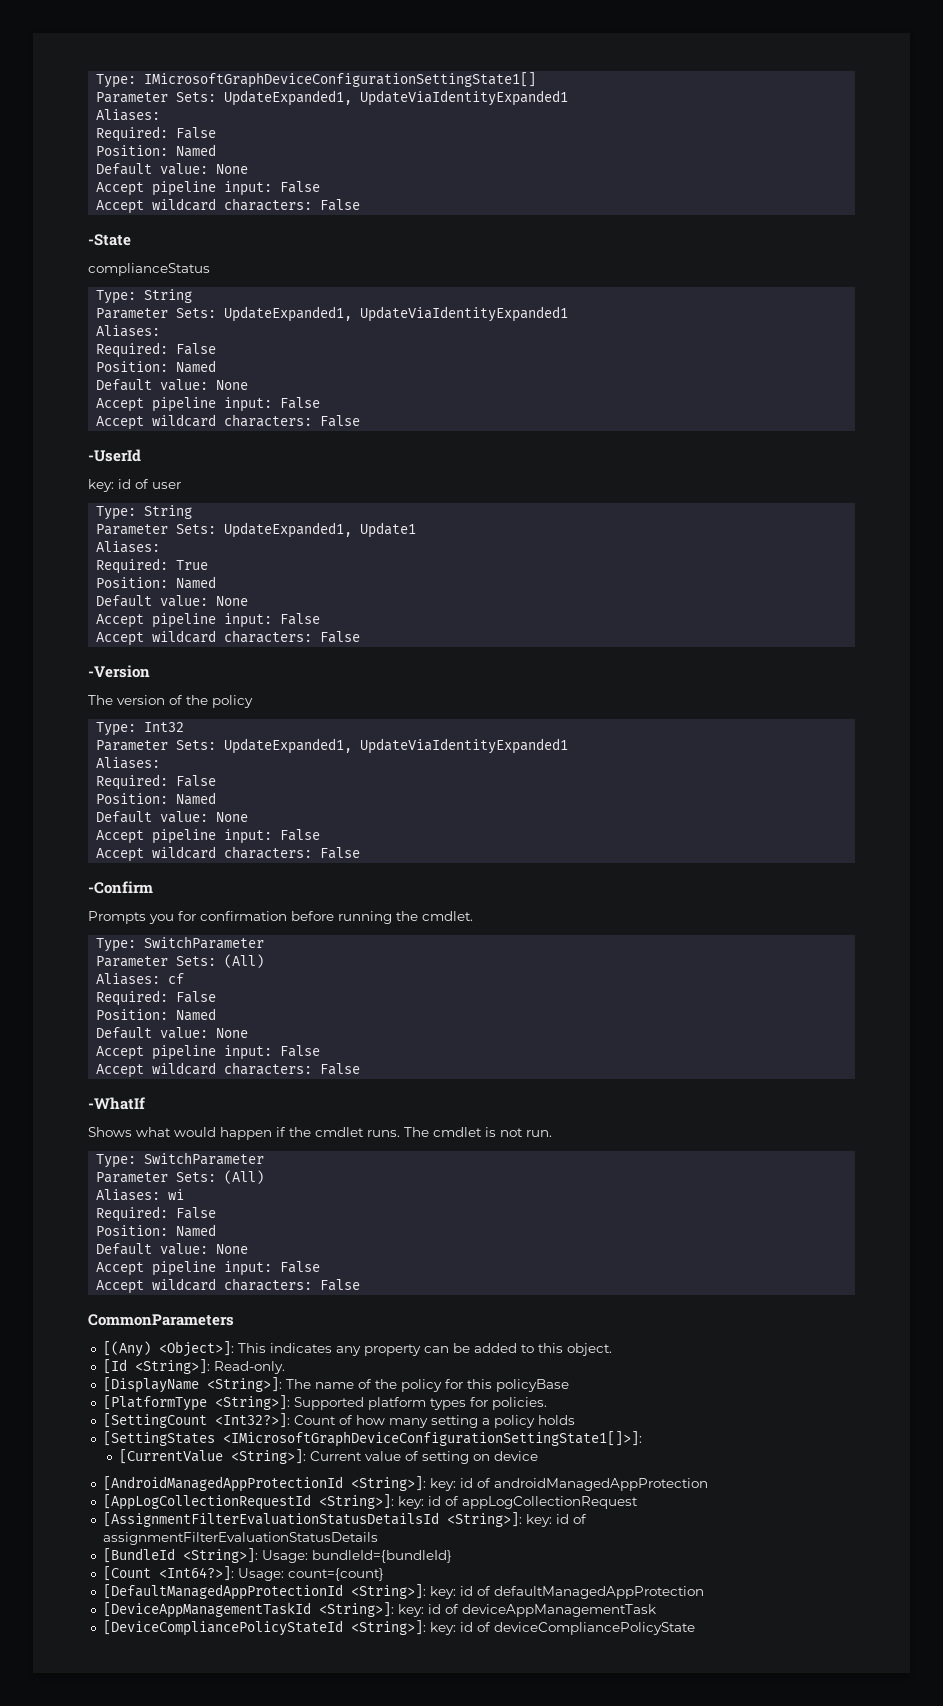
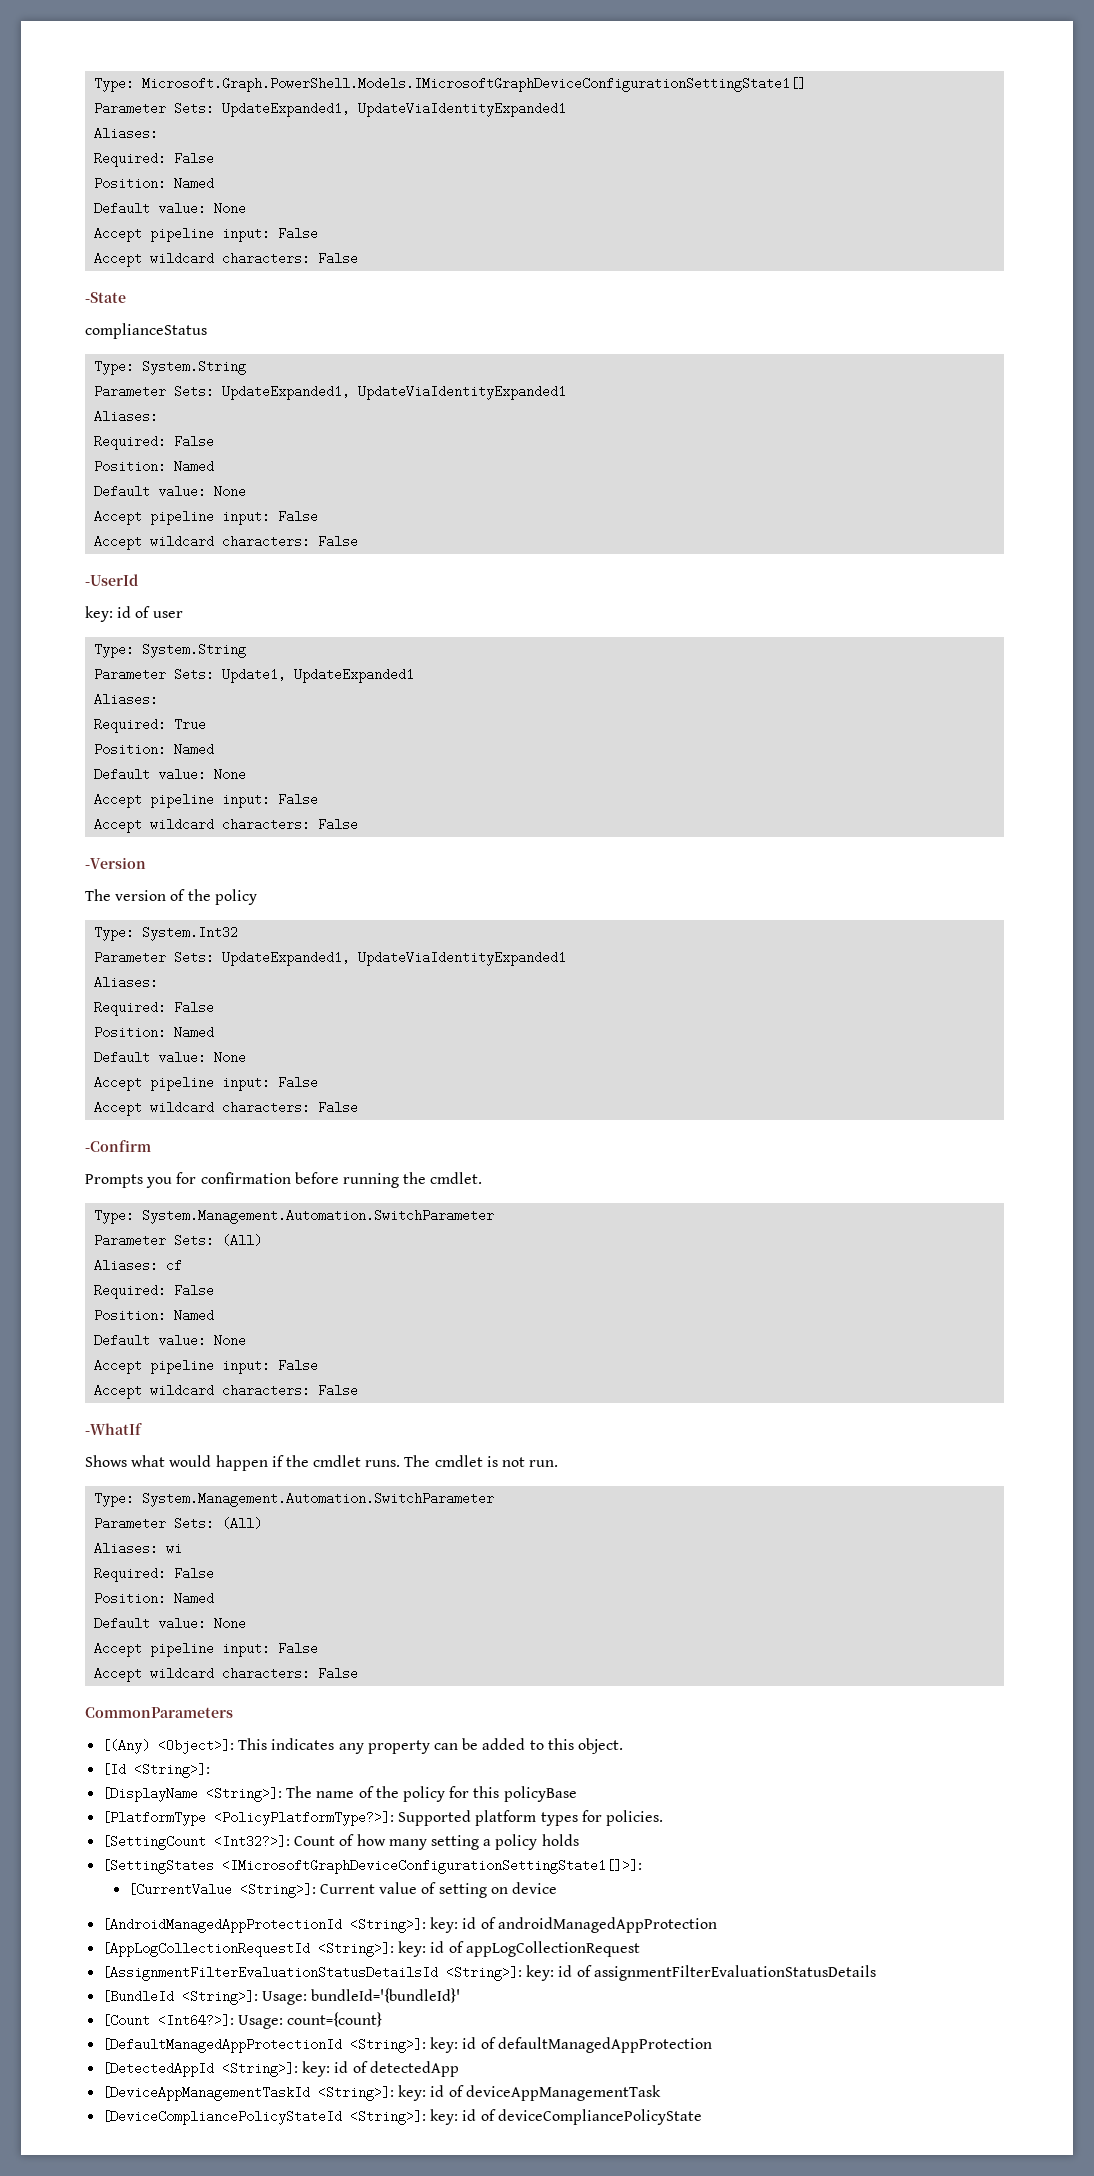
- Type: IMicrosoftGraphDeviceConfigurationSettingState1[]
+ Type: Microsoft.Graph.PowerShell.Models.IMicrosoftGraphDeviceConfigurationSettingState1[]
  complianceStatus
- Type: String
+ Type: System.String
  key: id of user
- Type: String
- Parameter Sets: UpdateExpanded1, Update1
+ Type: System.String
+ Parameter Sets: Update1, UpdateExpanded1
- Type: Int32
+ Type: System.Int32
  Prompts you for confirmation before running the cmdlet.
- Type: SwitchParameter
+ Type: System.Management.Automation.SwitchParameter
  The cmdlet is not run.
- Type: SwitchParameter
+ Type: System.Management.Automation.SwitchParameter
- [Id <String>]: Read-only.
+ [Id <String>]:
- [PlatformType <String>]: Supported platform types for policies.
+ [PlatformType <PolicyPlatformType?>]: Supported platform types for policies.
- [BundleId <String>]: Usage: bundleId={bundleId}
+ [BundleId <String>]: Usage: bundleId='{bundleId}'
+ [DetectedAppId <String>]: key: id of detectedApp

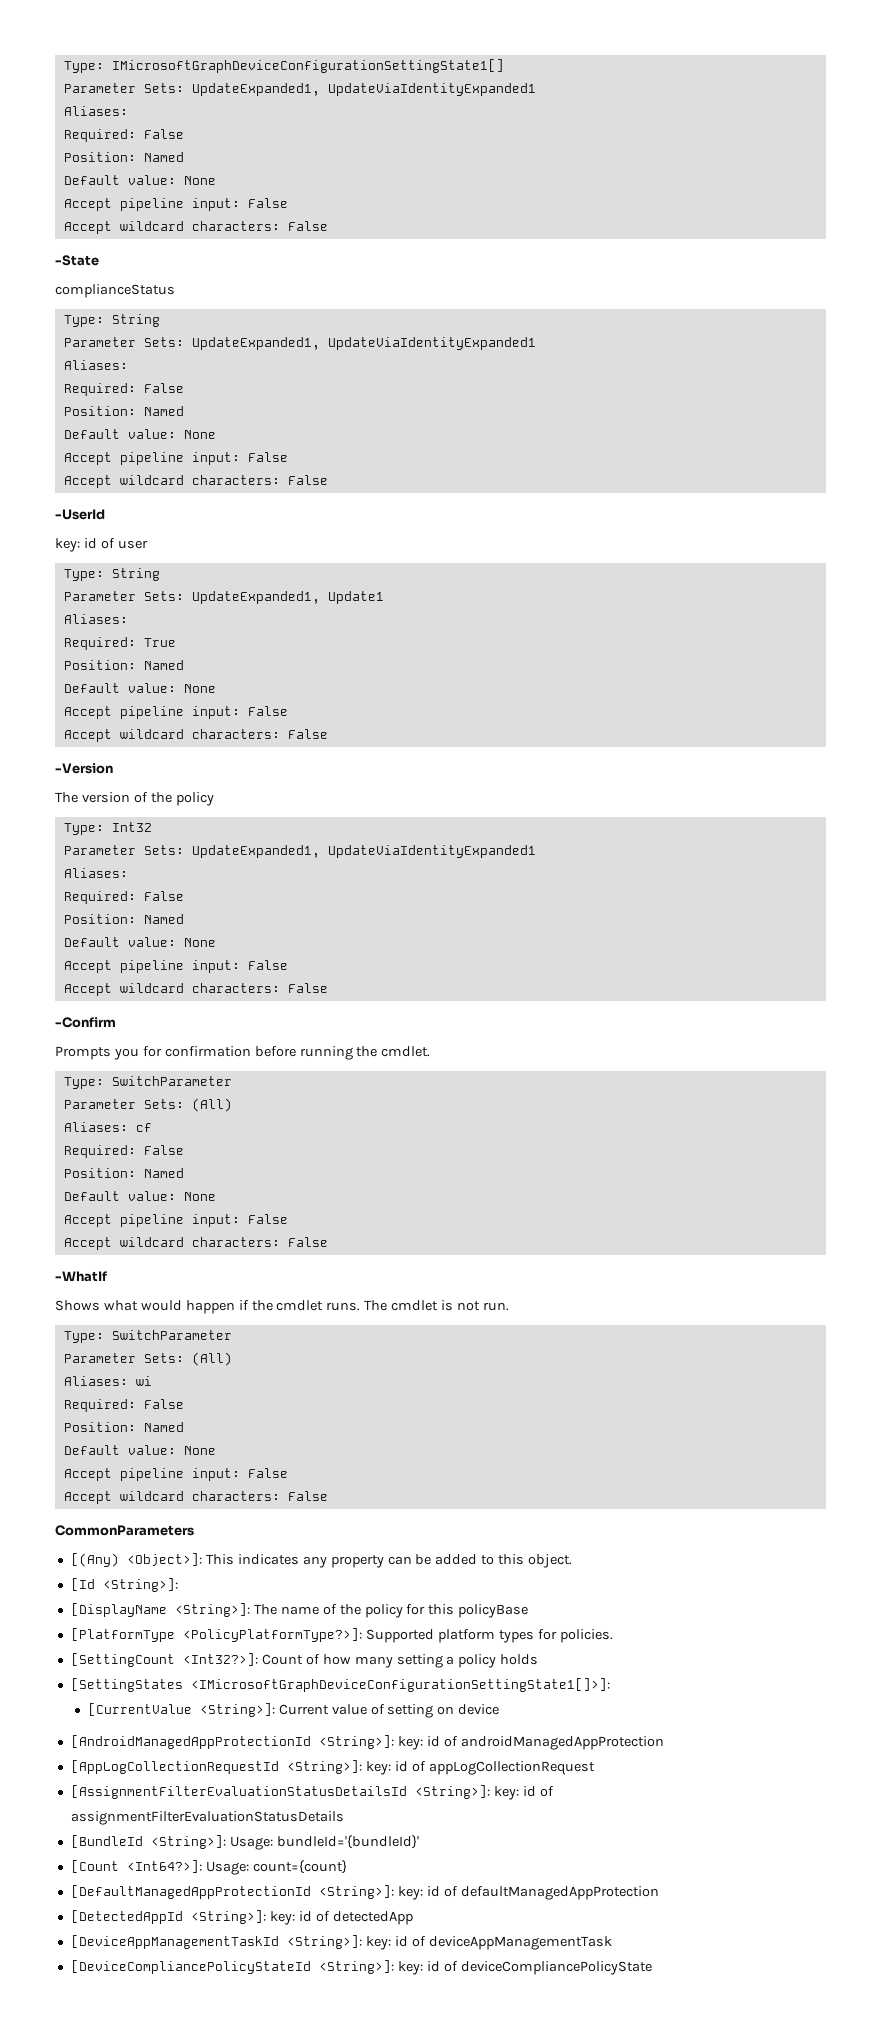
- Type: Microsoft.Graph.PowerShell.Models.IMicrosoftGraphDeviceConfigurationSettingState1[]
+ Type: IMicrosoftGraphDeviceConfigurationSettingState1[]
  complianceStatus
- Type: System.String
+ Type: String
  key: id of user
- Type: System.String
- Parameter Sets: Update1, UpdateExpanded1
+ Type: String
+ Parameter Sets: UpdateExpanded1, Update1
- Type: System.Int32
+ Type: Int32
  Prompts you for confirmation before running the cmdlet.
- Type: System.Management.Automation.SwitchParameter
+ Type: SwitchParameter
  The cmdlet is not run.
- Type: System.Management.Automation.SwitchParameter
+ Type: SwitchParameter

